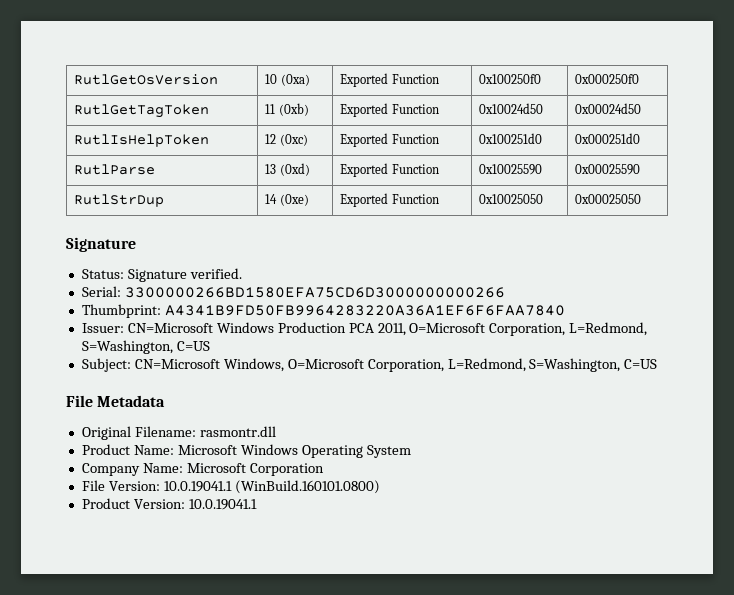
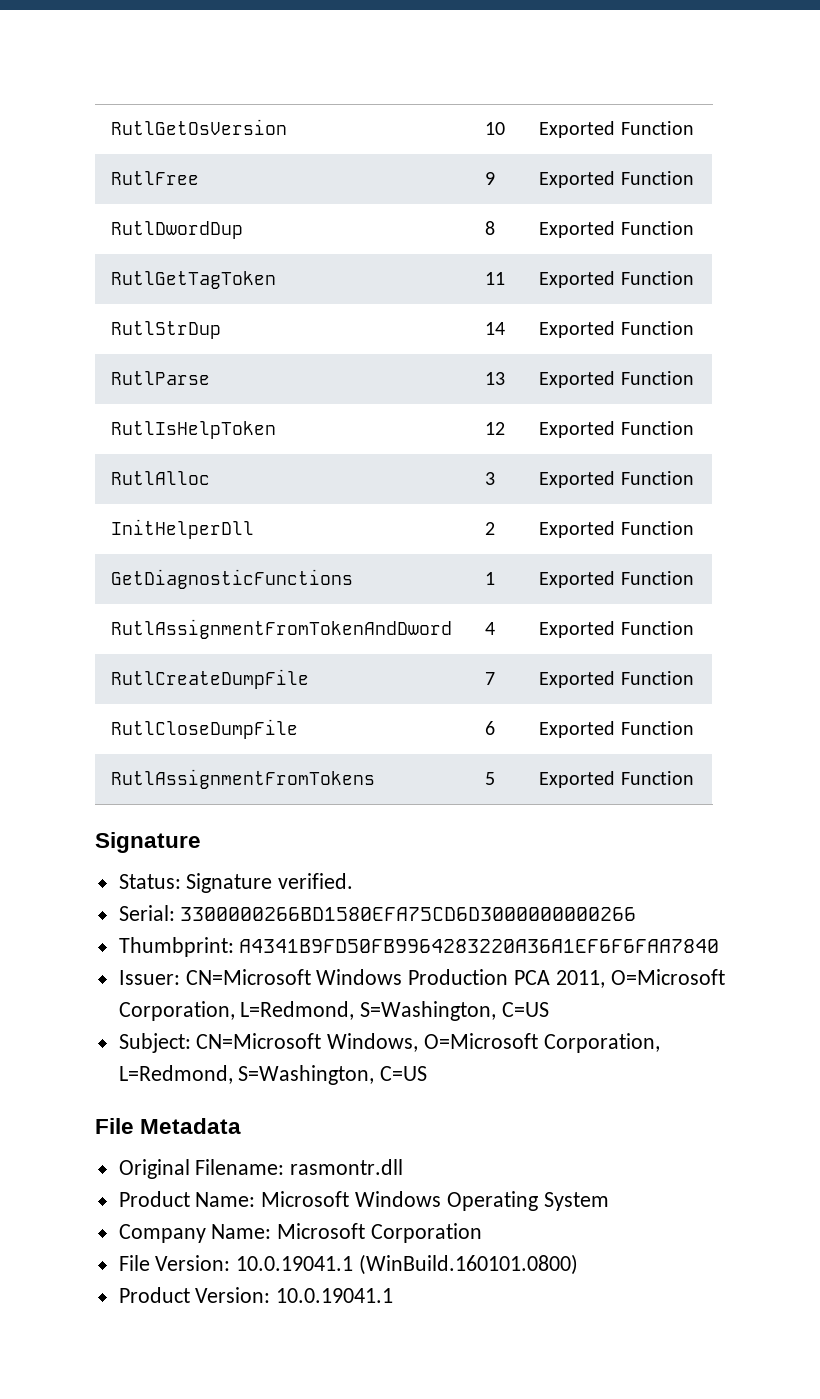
- RutlGetOsVersion | 10 (0xa) | Exported Function | 0x100250f0 | 0x000250f0
+ RutlGetOsVersion | 10 | Exported Function
+ RutlFree | 9 | Exported Function
+ RutlDwordDup | 8 | Exported Function
- RutlGetTagToken | 11 (0xb) | Exported Function | 0x10024d50 | 0x00024d50
+ RutlGetTagToken | 11 | Exported Function
+ RutlStrDup | 14 | Exported Function
+ RutlParse | 13 | Exported Function
- RutlIsHelpToken | 12 (0xc) | Exported Function | 0x100251d0 | 0x000251d0
- RutlParse | 13 (0xd) | Exported Function | 0x10025590 | 0x00025590
- RutlStrDup | 14 (0xe) | Exported Function | 0x10025050 | 0x00025050
+ RutlIsHelpToken | 12 | Exported Function
+ RutlAlloc | 3 | Exported Function
+ InitHelperDll | 2 | Exported Function
+ GetDiagnosticFunctions | 1 | Exported Function
+ RutlAssignmentFromTokenAndDword | 4 | Exported Function
+ RutlCreateDumpFile | 7 | Exported Function
+ RutlCloseDumpFile | 6 | Exported Function
+ RutlAssignmentFromTokens | 5 | Exported Function

